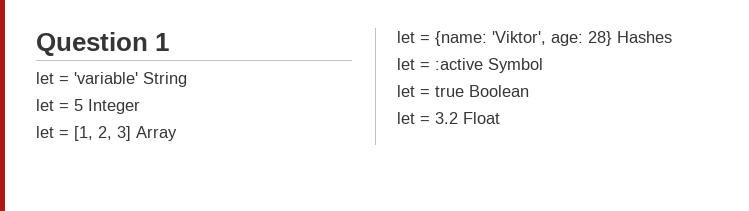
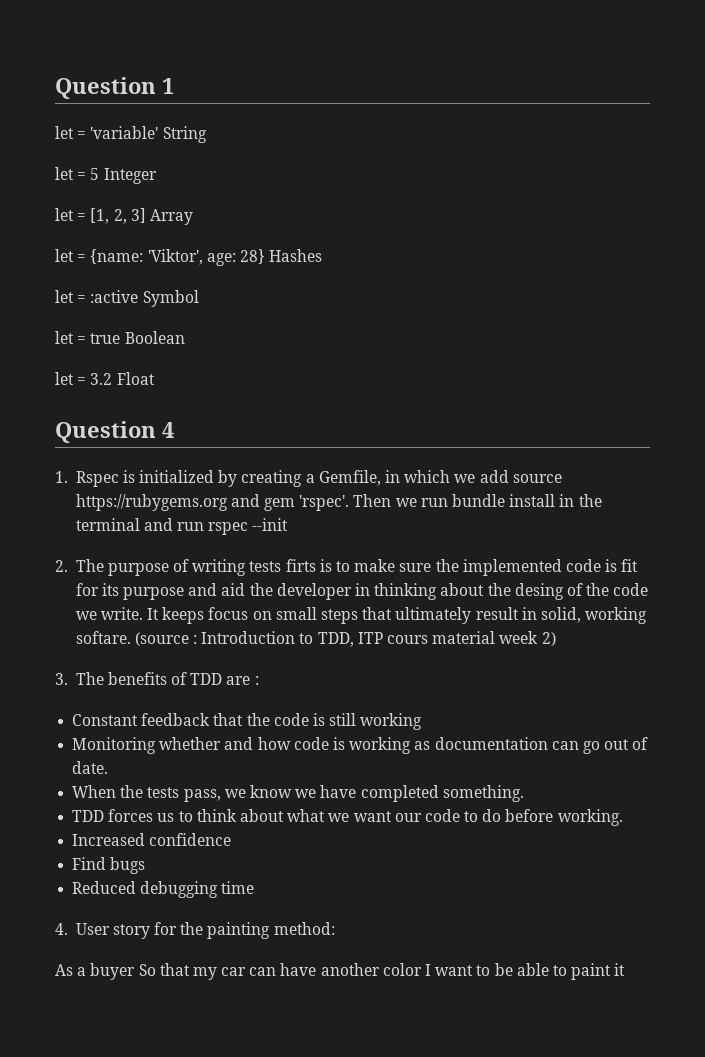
+ Question 4
+ 1. Rspec is initialized by creating a Gemfile, in which we add source https://rubygems.org and gem 'rspec'. Then we run bundle install in the terminal and run rspec --init
+ 2. The purpose of writing tests firts is to make sure the implemented code is fit for its purpose and aid the developer in thinking about the desing of the code we write. It keeps focus on small steps that ultimately result in solid, working softare. (source : Introduction to TDD, ITP cours material week 2)
+ 3. The benefits of TDD are :
+ Constant feedback that the code is still working
+ Monitoring whether and how code is working as documentation can go out of date.
+ When the tests pass, we know we have completed something.
+ TDD forces us to think about what we want our code to do before working.
+ Increased confidence
+ Find bugs
+ Reduced debugging time
+ 4. User story for the painting method:
+ As a buyer So that my car can have another color I want to be able to paint it

